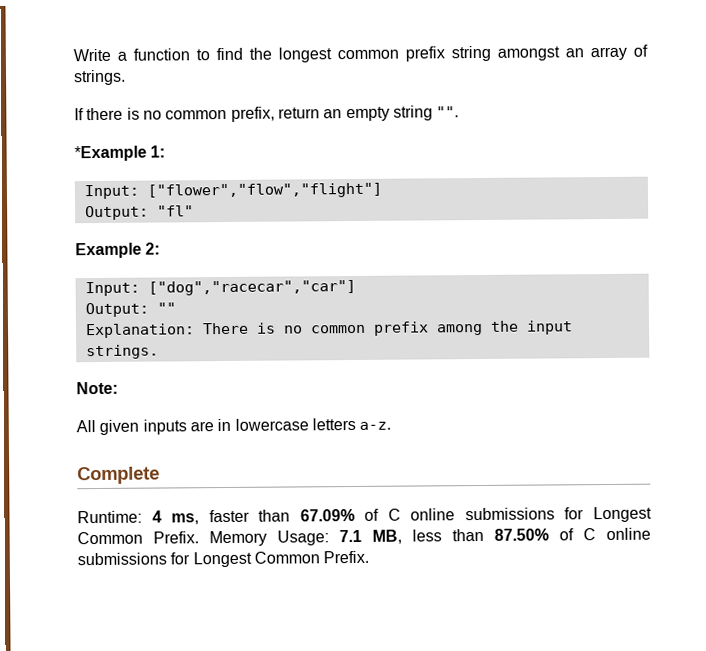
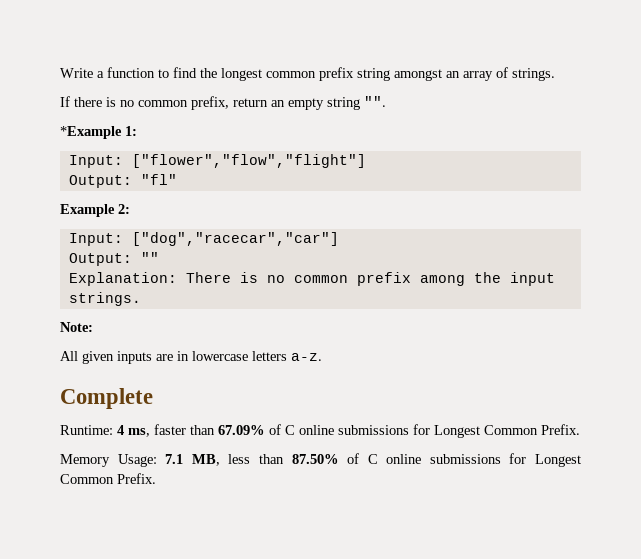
- Runtime: 4 ms, faster than 67.09% of C online submissions for Longest Common Prefix. Memory Usage: 7.1 MB, less than 87.50% of C online submissions for Longest Common Prefix.
+ Runtime: 4 ms, faster than 67.09% of C online submissions for Longest Common Prefix.
+ Memory Usage: 7.1 MB, less than 87.50% of C online submissions for Longest Common Prefix.

